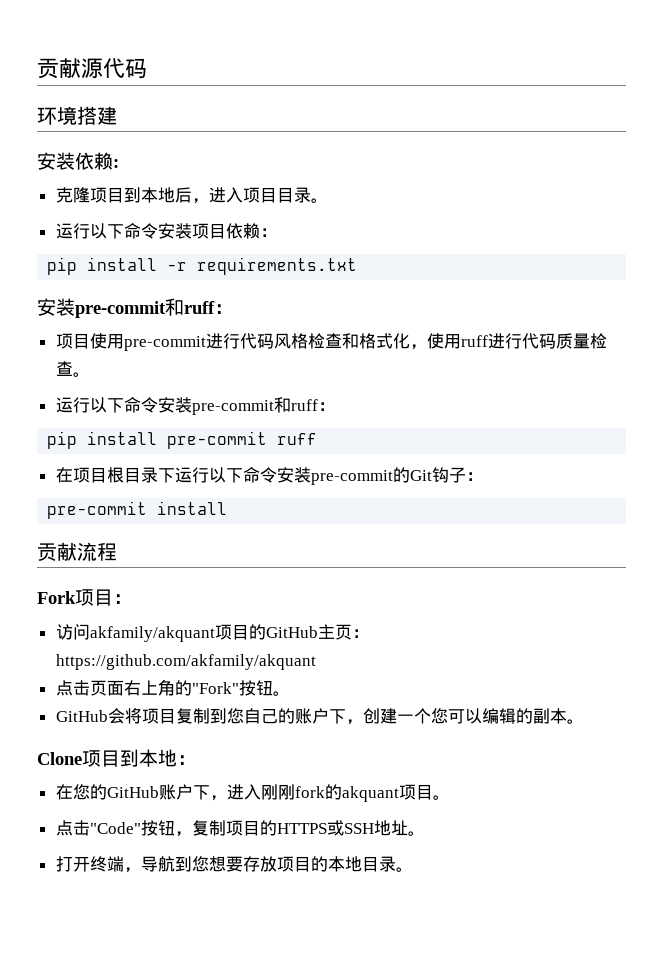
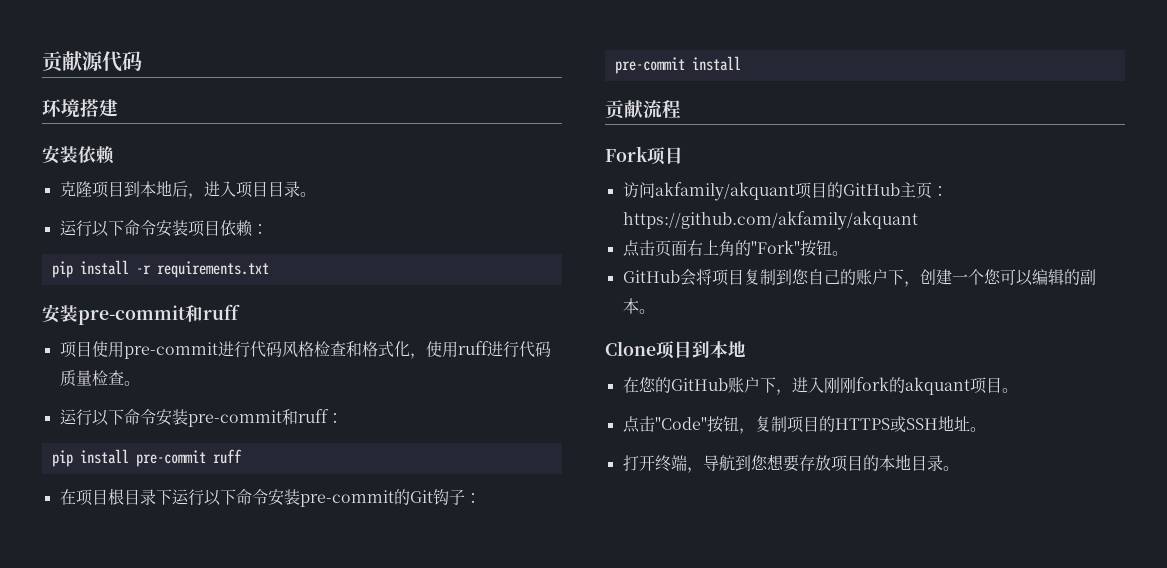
- 安装依赖:
+ 安装依赖
  pip install -r requirements.txt
- 安装pre-commit和ruff：
+ 安装pre-commit和ruff
- Fork项目：
+ Fork项目
- Clone项目到本地：
+ Clone项目到本地

